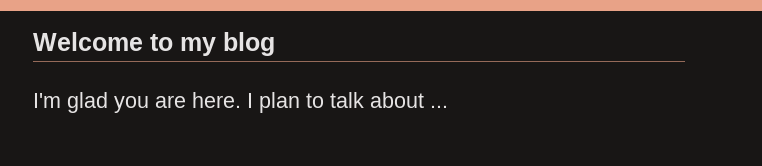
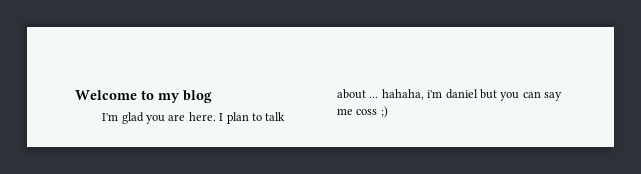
- I plan to talk about ...
+ I plan to talk about ... hahaha, i'm daniel but you can say me coss ;)

